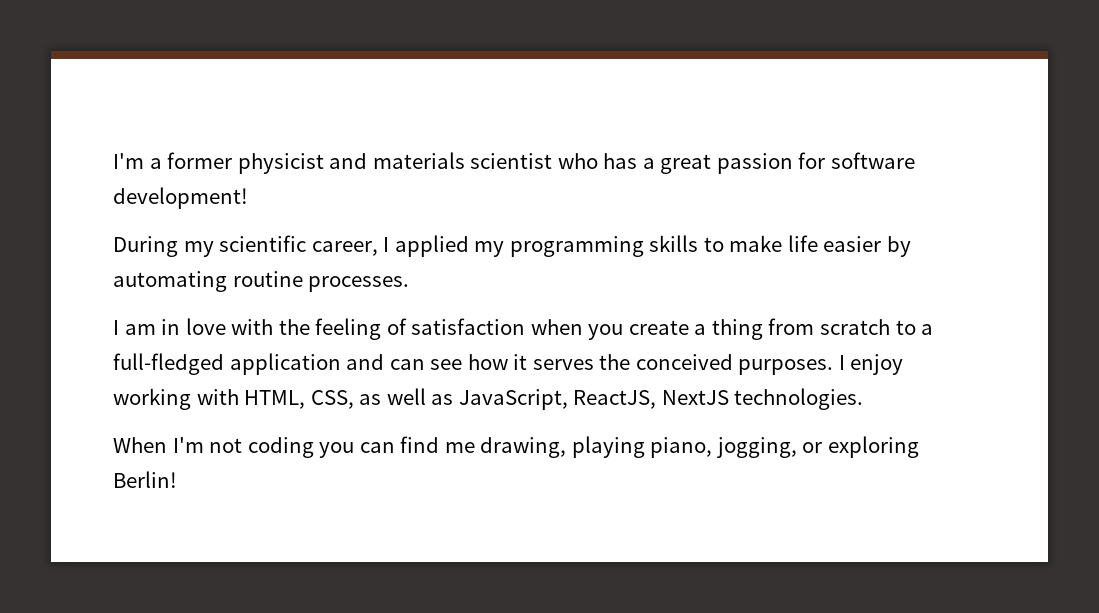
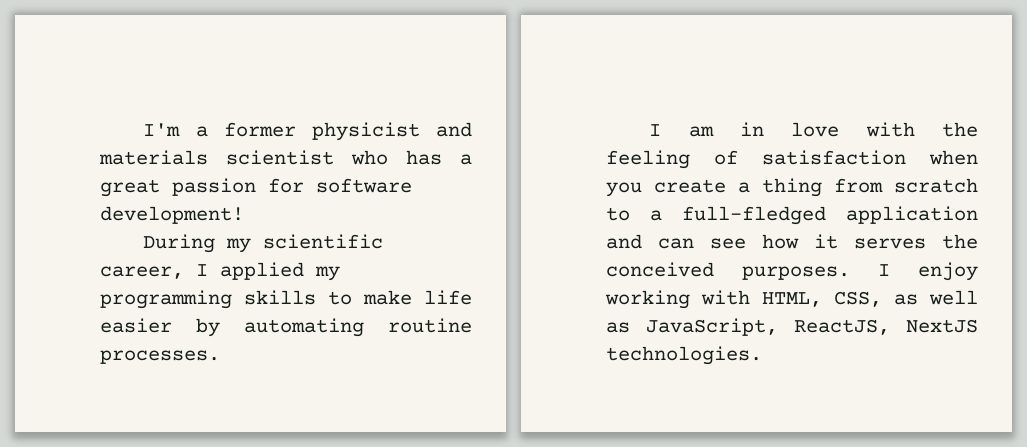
- When I'm not coding you can find me drawing, playing piano, jogging, or exploring Berlin!

